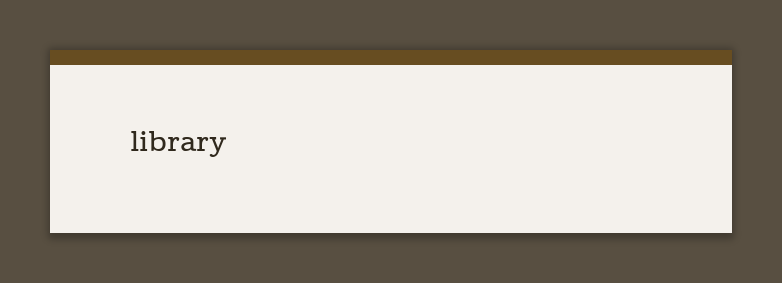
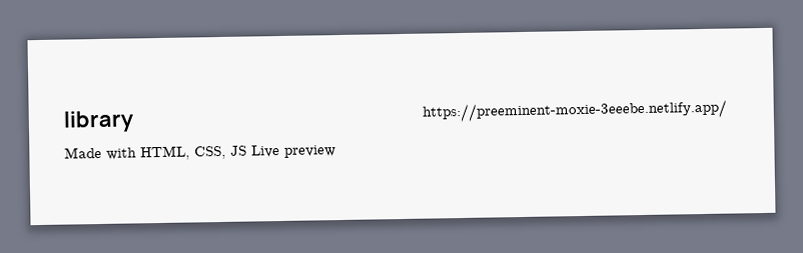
+ Made with HTML, CSS, JS Live preview https://preeminent-moxie-3eeebe.netlify.app/

